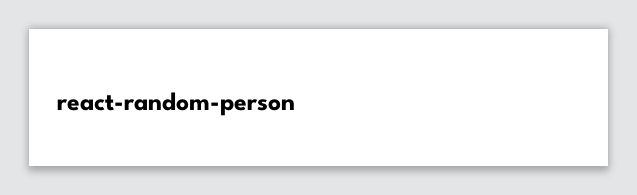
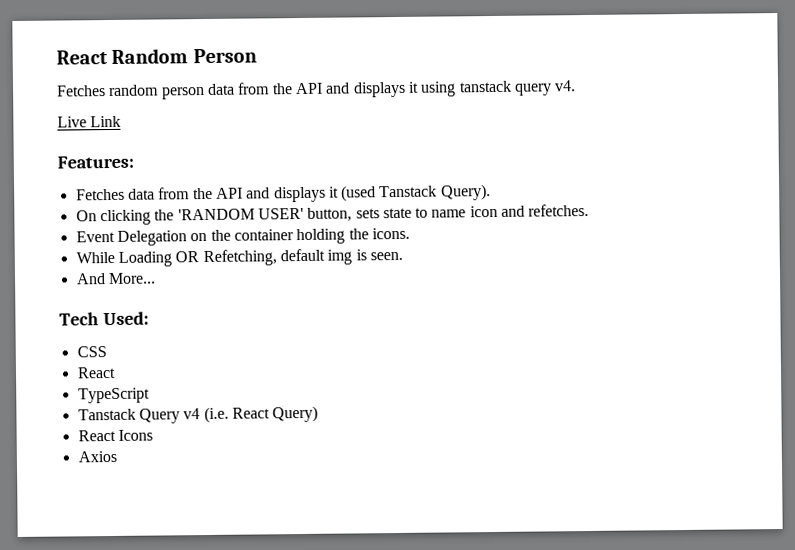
- react-random-person
+ React Random Person
+ Fetches random person data from the API and displays it using tanstack query v4.
+ Live Link
+ Features:
+ Fetches data from the API and displays it (used Tanstack Query).
+ On clicking the 'RANDOM USER' button, sets state to name icon and refetches.
+ Event Delegation on the container holding the icons.
+ While Loading OR Refetching, default img is seen.
+ And More...
+ Tech Used:
+ CSS
+ React
+ TypeScript
+ Tanstack Query v4 (i.e. React Query)
+ React Icons
+ Axios

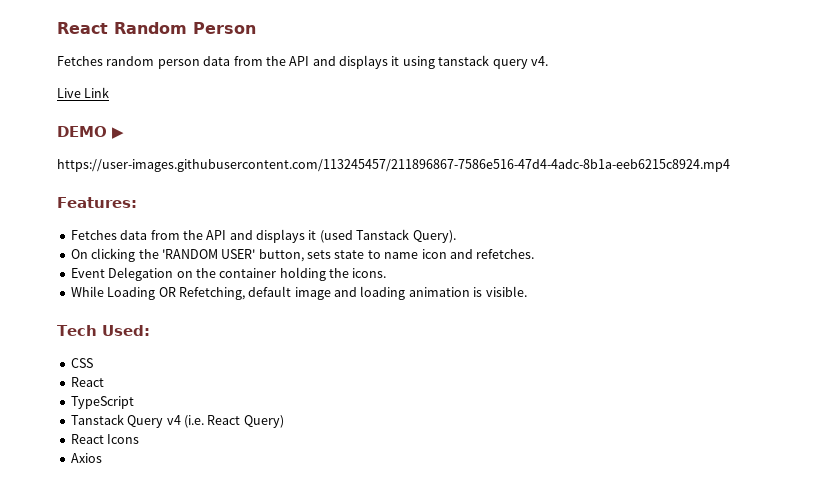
+ DEMO ▶
+ https://user-images.githubusercontent.com/113245457/211896867-7586e516-47d4-4adc-8b1a-eeb6215c8924.mp4
- While Loading OR Refetching, default img is seen.
- And More...
+ While Loading OR Refetching, default image and loading animation is visible.

